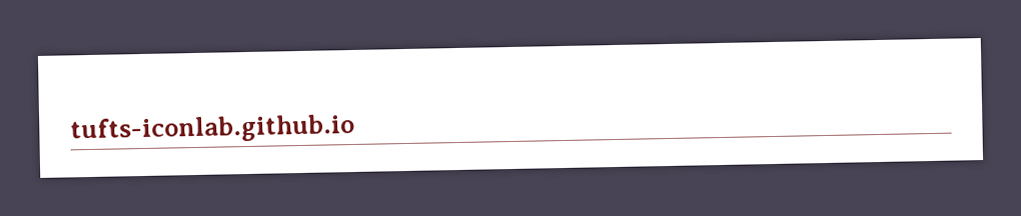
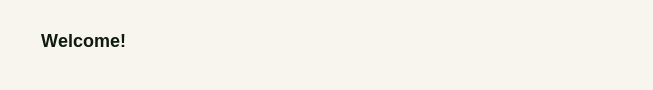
- tufts-iconlab.github.io
+ Welcome!

